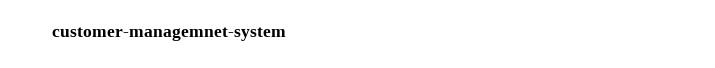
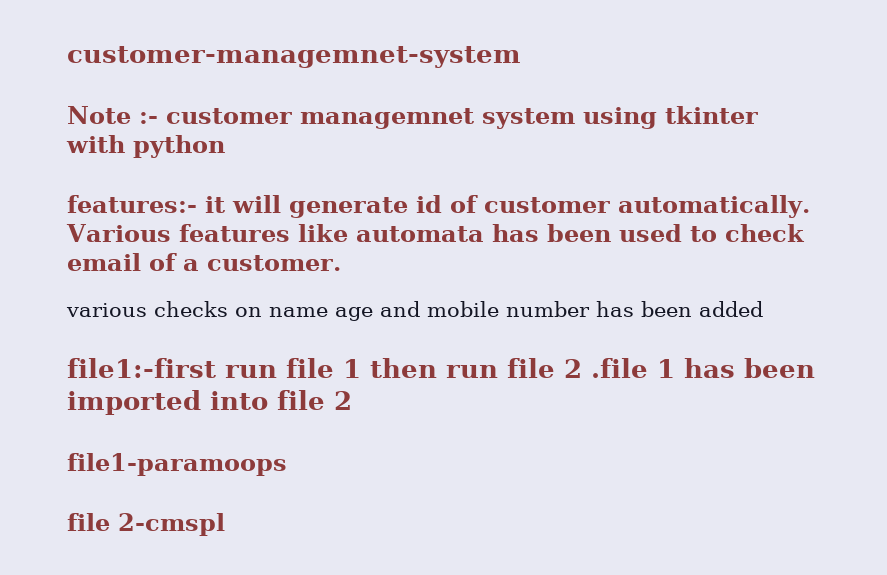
+ Note :- customer managemnet system using tkinter with python
+ features:- it will generate id of customer automatically. Various features like automata has been used to check email of a customer.
+ various checks on name age and mobile number has been added
+ file1:-first run file 1 then run file 2 .file 1 has been imported into file 2
+ file1-paramoops
+ file 2-cmspl

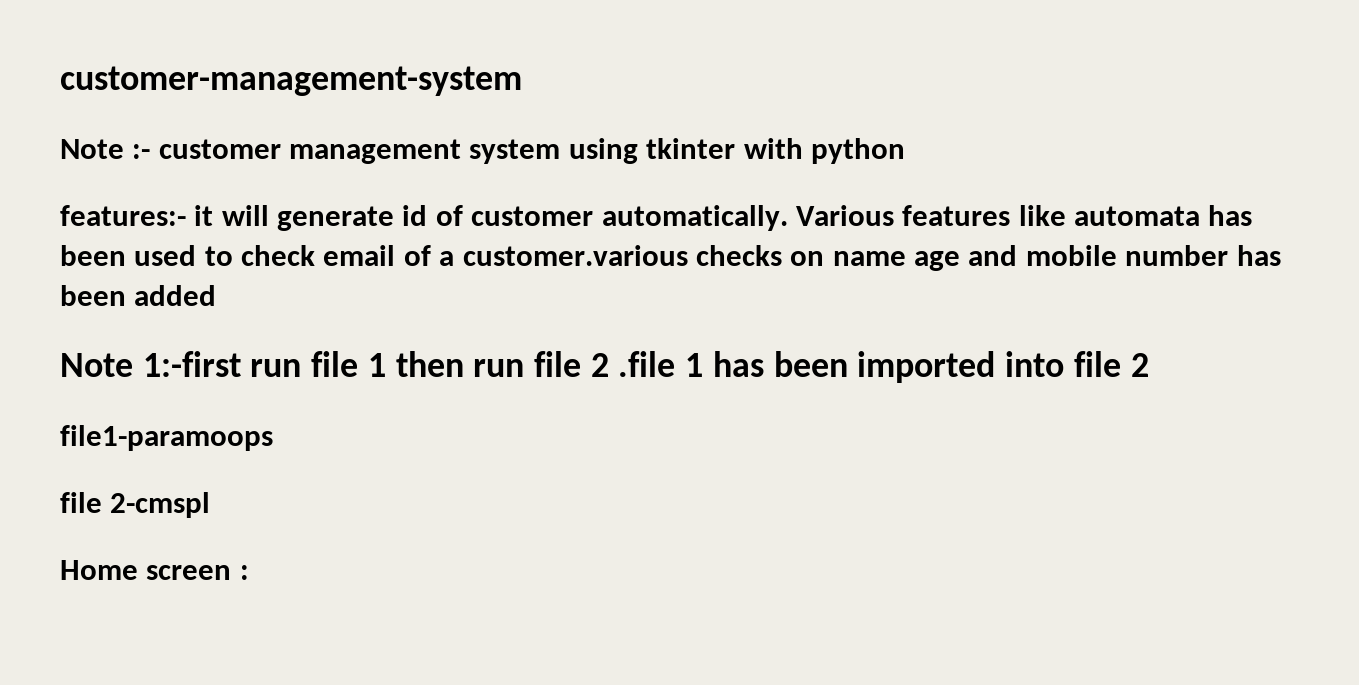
- customer-managemnet-system
+ customer-management-system
- Note :- customer managemnet system using tkinter with python
+ Note :- customer management system using tkinter with python
- Various features like automata has been used to check email of a customer.
- various checks on name age and mobile number has been added
+ Various features like automata has been used to check email of a customer.various checks on name age and mobile number has been added
- file1:-first run file 1 then run file 2 .file 1 has been imported into file 2
+ Note 1:-first run file 1 then run file 2 .file 1 has been imported into file 2
+ Home screen :

